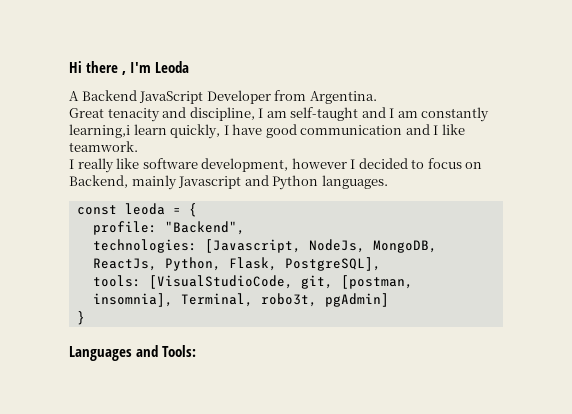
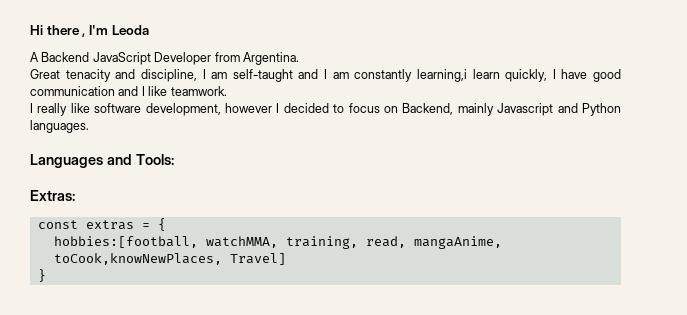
+ Languages and Tools:
+ Extras:
- const leoda = {
+ const extras = {
- profile: "Backend",
- technologies: [Javascript, NodeJs, MongoDB, ReactJs, Python, Flask, PostgreSQL],
- tools: [VisualStudioCode, git, [postman, insomnia], Terminal, robo3t, pgAdmin]
+ hobbies:[football, watchMMA, training, read, mangaAnime, toCook,knowNewPlaces, Travel]
  }
- Languages and Tools:

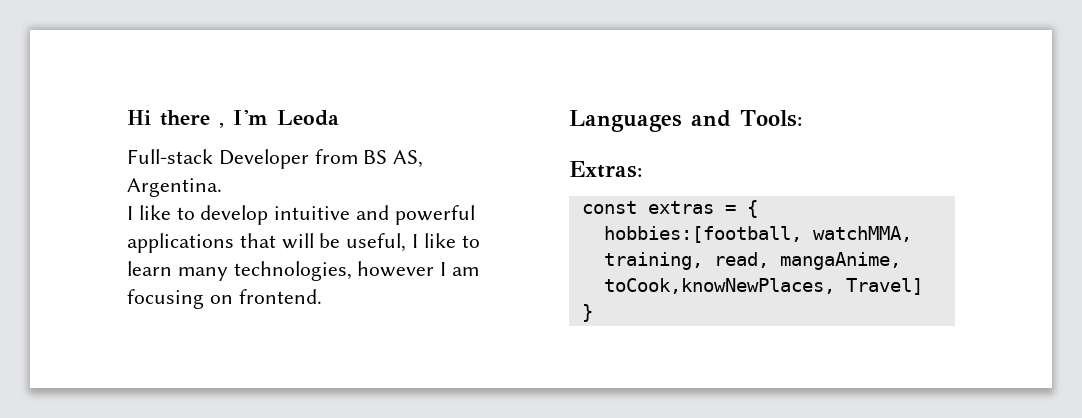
- A Backend JavaScript Developer from Argentina.
- Great tenacity and discipline, I am self-taught and I am constantly learning,i learn quickly, I have good communication and I like teamwork.
- I really like software development, however I decided to focus on Backend, mainly Javascript and Python languages.
+ Full-stack Developer from BS AS, Argentina.
+ I like to develop intuitive and powerful applications that will be useful, I like to learn many technologies, however I am focusing on frontend.

